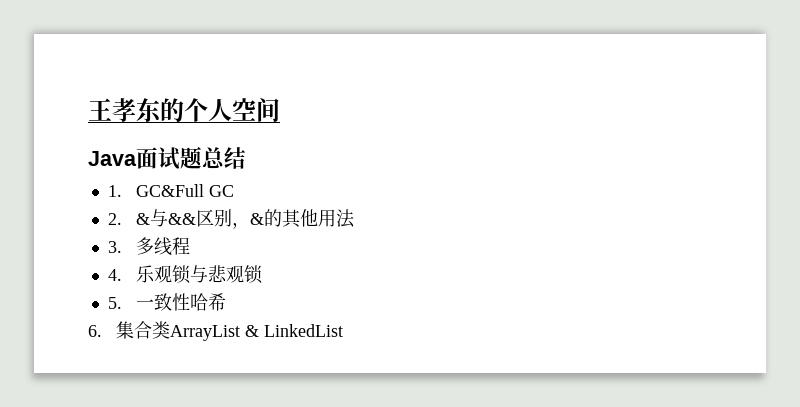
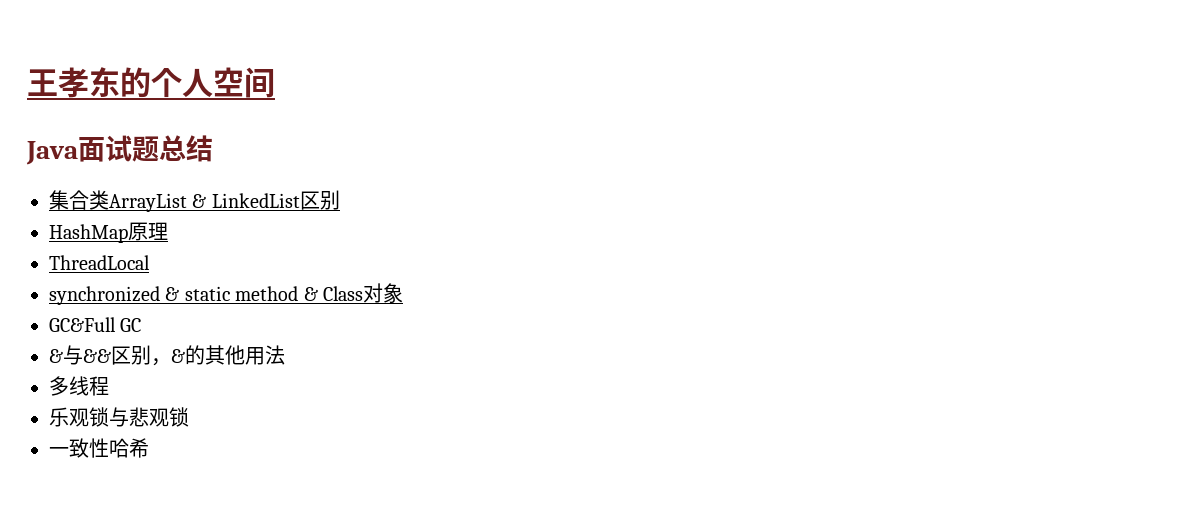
- 1. GC&Full GC
+ 集合类ArrayList & LinkedList区别
+ HashMap原理
+ ThreadLocal
+ synchronized & static method & Class对象
+ GC&Full GC
- 2. &与&&区别，&的其他用法
+ &与&&区别，&的其他用法
- 3.多线程
+ 多线程
- 4.乐观锁与悲观锁
+ 乐观锁与悲观锁
- 5.一致性哈希
+ 一致性哈希
- 6.集合类ArrayList & LinkedList

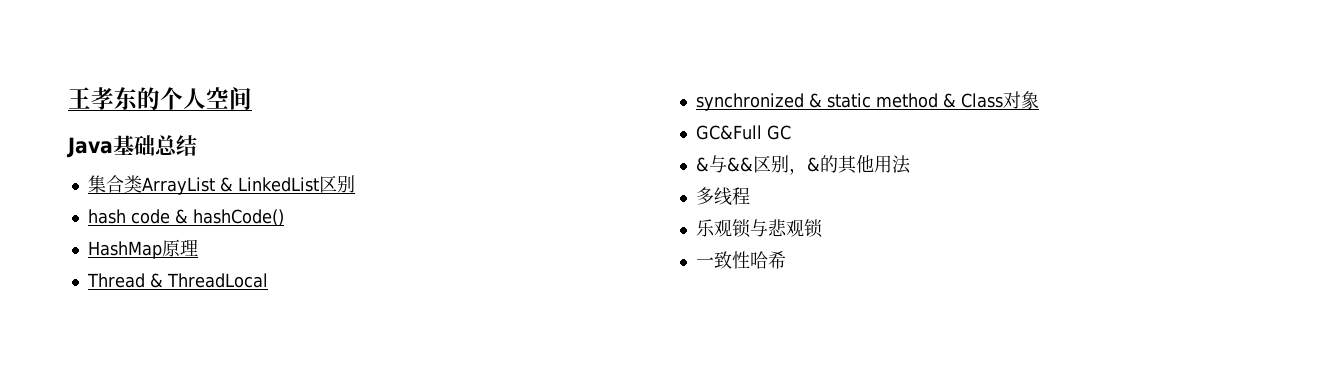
- Java面试题总结
+ Java基础总结
+ hash code & hashCode()
- ThreadLocal
+ Thread & ThreadLocal

